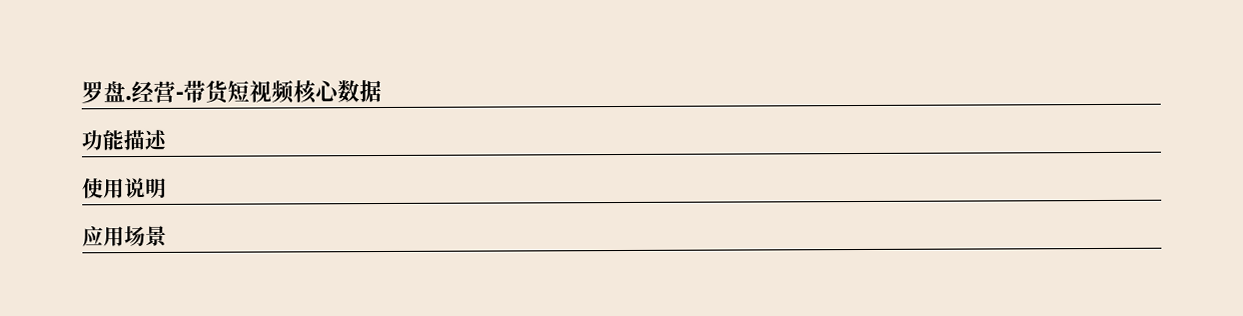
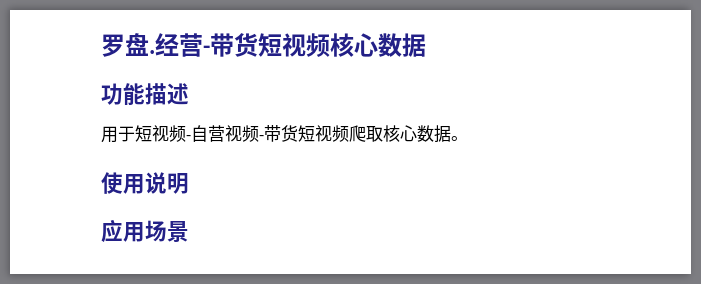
+ 用于短视频-自营视频-带货短视频爬取核心数据。

